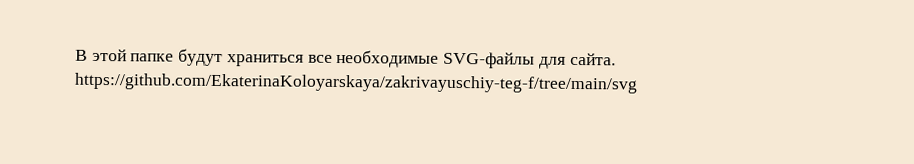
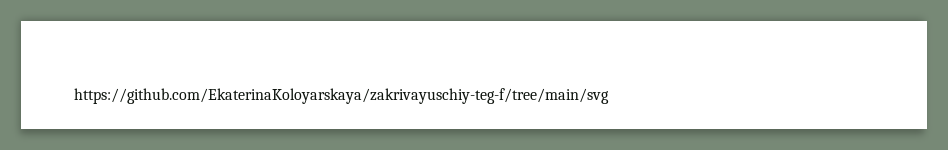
- В этой папке будут храниться все необходимые SVG-файлы для сайта. https://github.com/EkaterinaKoloyarskaya/zakrivayuschiy-teg-f/tree/main/svg
+ https://github.com/EkaterinaKoloyarskaya/zakrivayuschiy-teg-f/tree/main/svg

